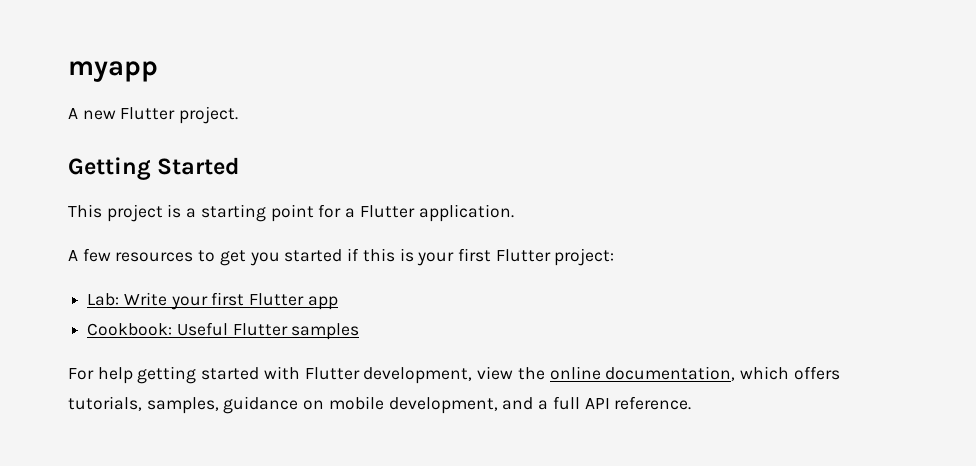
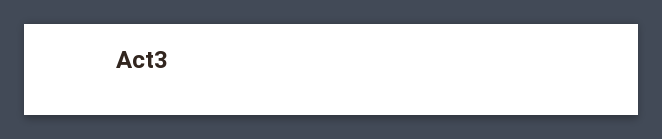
- myapp
- A new Flutter project.
- Getting Started
- This project is a starting point for a Flutter application.
- A few resources to get you started if this is your first Flutter project:
- Lab: Write your first Flutter app
- Cookbook: Useful Flutter samples
- For help getting started with Flutter development, view the online documentation, which offers tutorials, samples, guidance on mobile development, and a full API reference.
+ Act3

